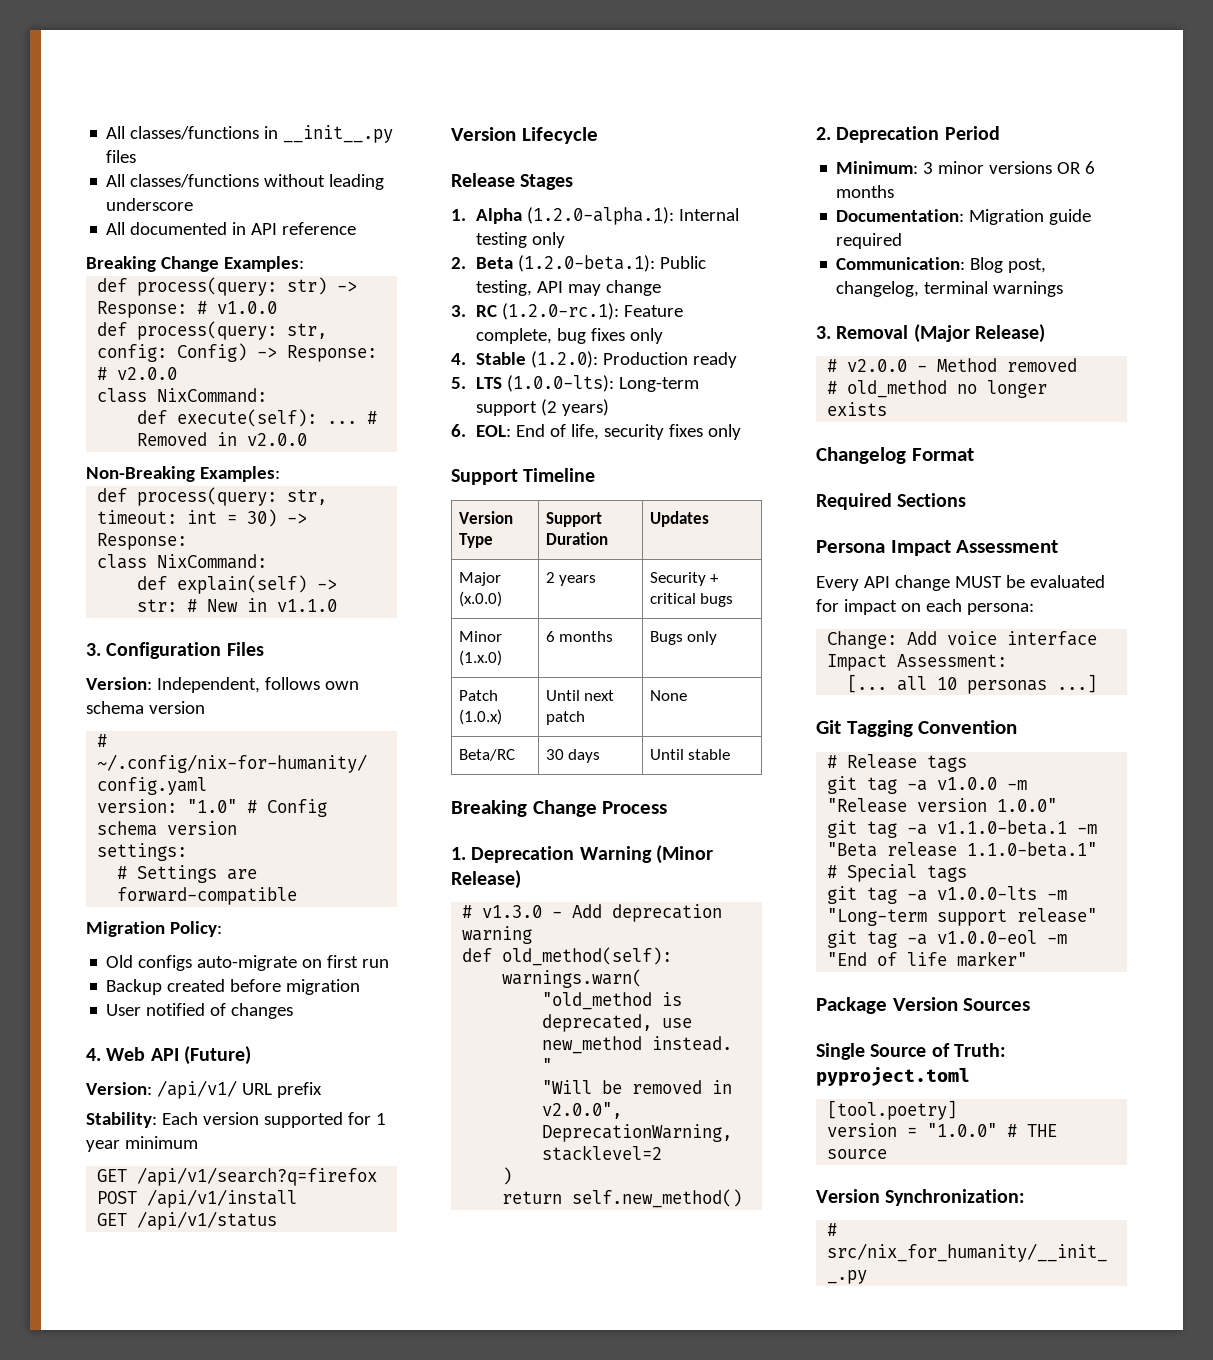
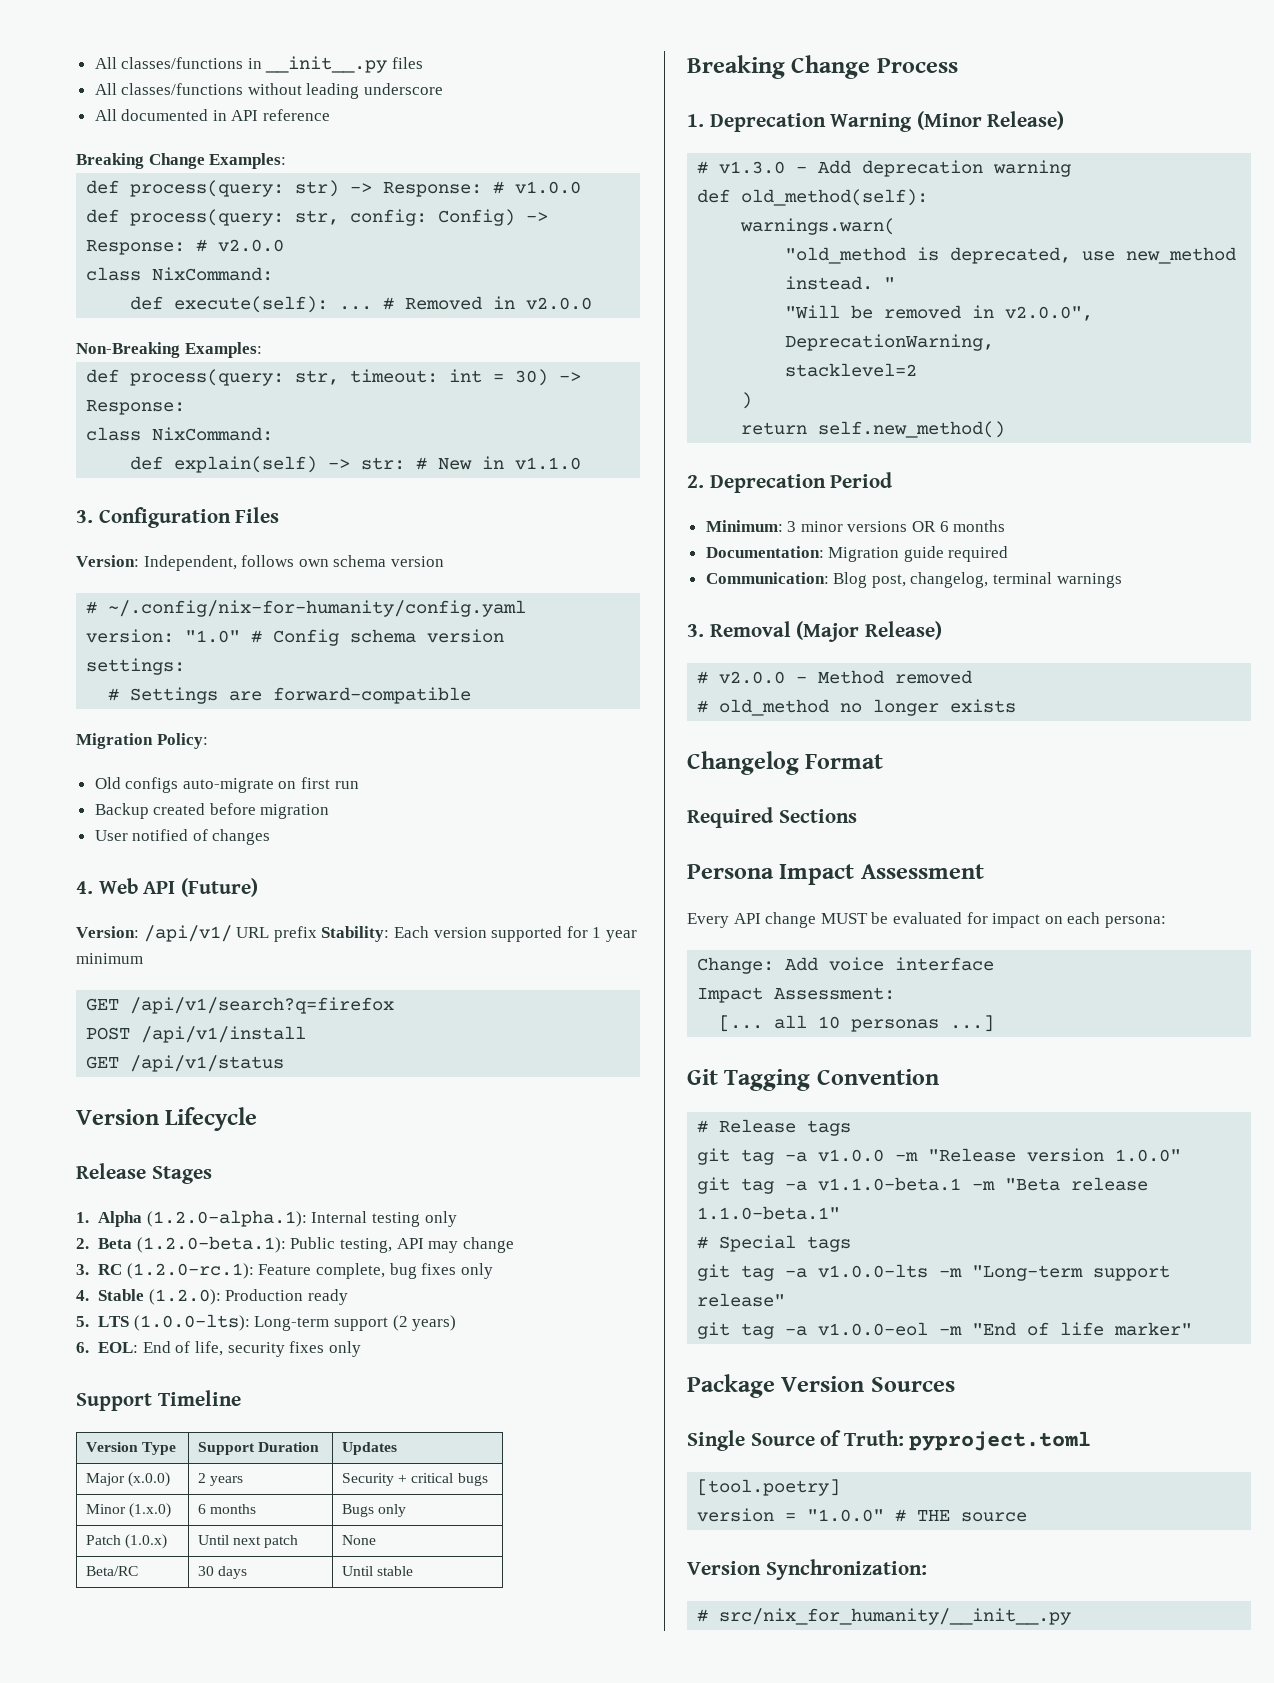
- Version: /api/v1/ URL prefix
- Stability: Each version supported for 1 year minimum
+ Version: /api/v1/ URL prefix Stability: Each version supported for 1 year minimum

